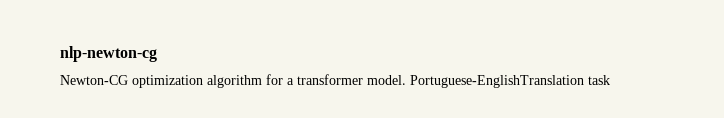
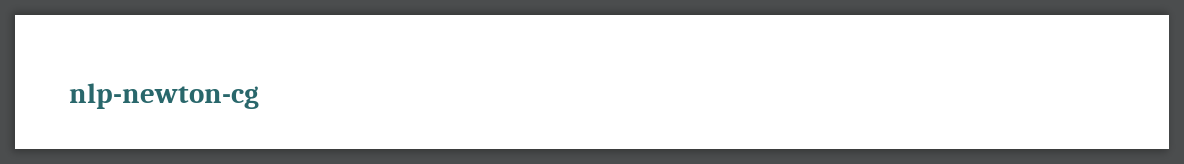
- Newton-CG optimization algorithm for a transformer model. Portuguese-EnglishTranslation task

